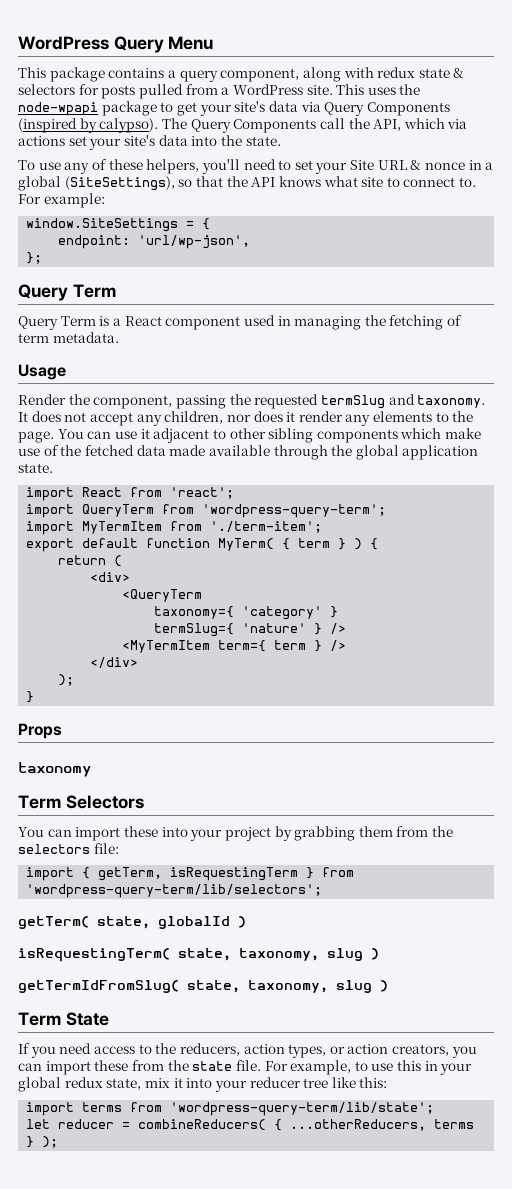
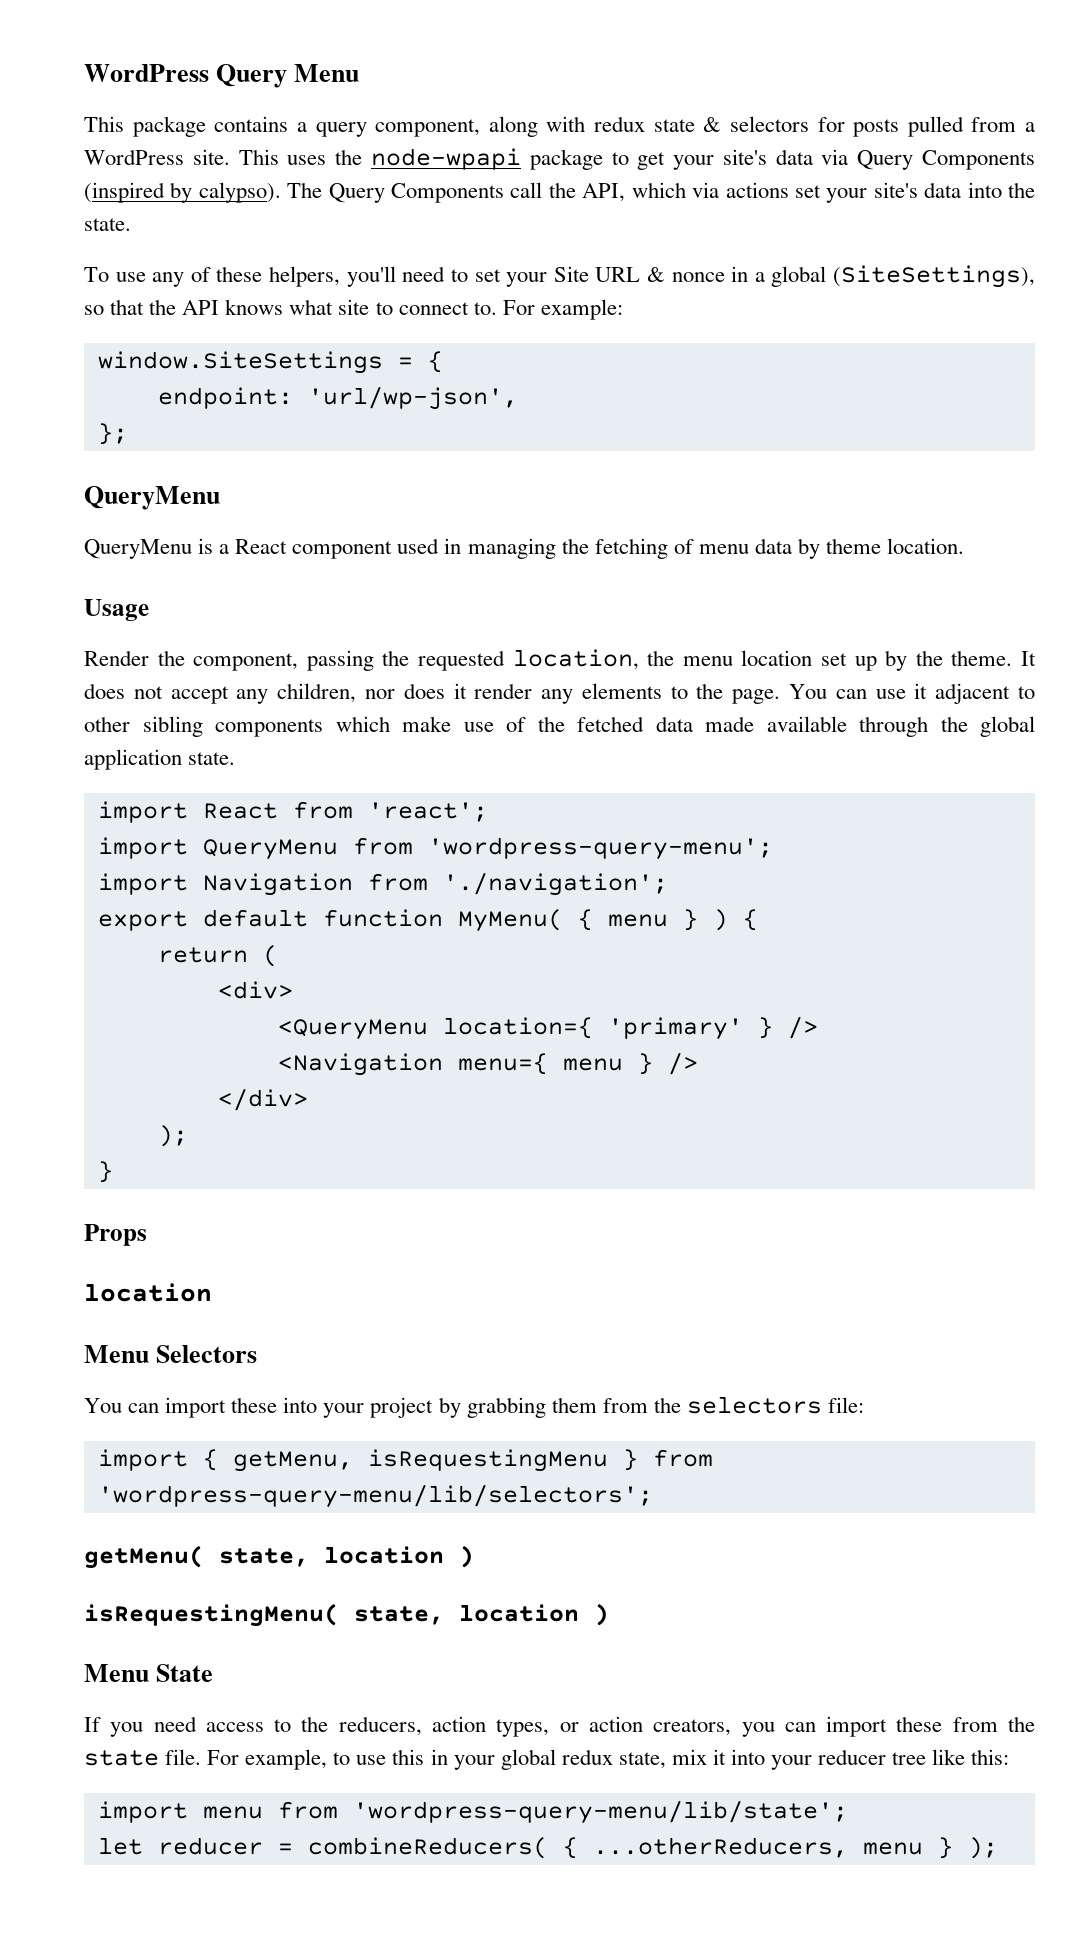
  };
- Query Term
- Query Term is a React component used in managing the fetching of term metadata.
+ QueryMenu
+ QueryMenu is a React component used in managing the fetching of menu data by theme location.
- Render the component, passing the requested termSlug and taxonomy.
+ Render the component, passing the requested location, the menu location set up by the theme.
- import QueryTerm from 'wordpress-query-term';
- import MyTermItem from './term-item';
+ import QueryMenu from 'wordpress-query-menu';
+ import Navigation from './navigation';
- export default function MyTerm( { term } ) {
+ export default function MyMenu( { menu } ) {
- <QueryTerm
- taxonomy={ 'category' }
- termSlug={ 'nature' } />
- <MyTermItem term={ term } />
+ <QueryMenu location={ 'primary' } />
+ <Navigation menu={ menu } />
  Props
- taxonomy
- Term Selectors
+ location
+ Menu Selectors
- import { getTerm, isRequestingTerm } from 'wordpress-query-term/lib/selectors';
- getTerm( state, globalId )
- isRequestingTerm( state, taxonomy, slug )
- getTermIdFromSlug( state, taxonomy, slug )
- Term State
+ import { getMenu, isRequestingMenu } from 'wordpress-query-menu/lib/selectors';
+ getMenu( state, location )
+ isRequestingMenu( state, location )
+ Menu State
- import terms from 'wordpress-query-term/lib/state';
+ import menu from 'wordpress-query-menu/lib/state';
- let reducer = combineReducers( { ...otherReducers, terms } );
+ let reducer = combineReducers( { ...otherReducers, menu } );

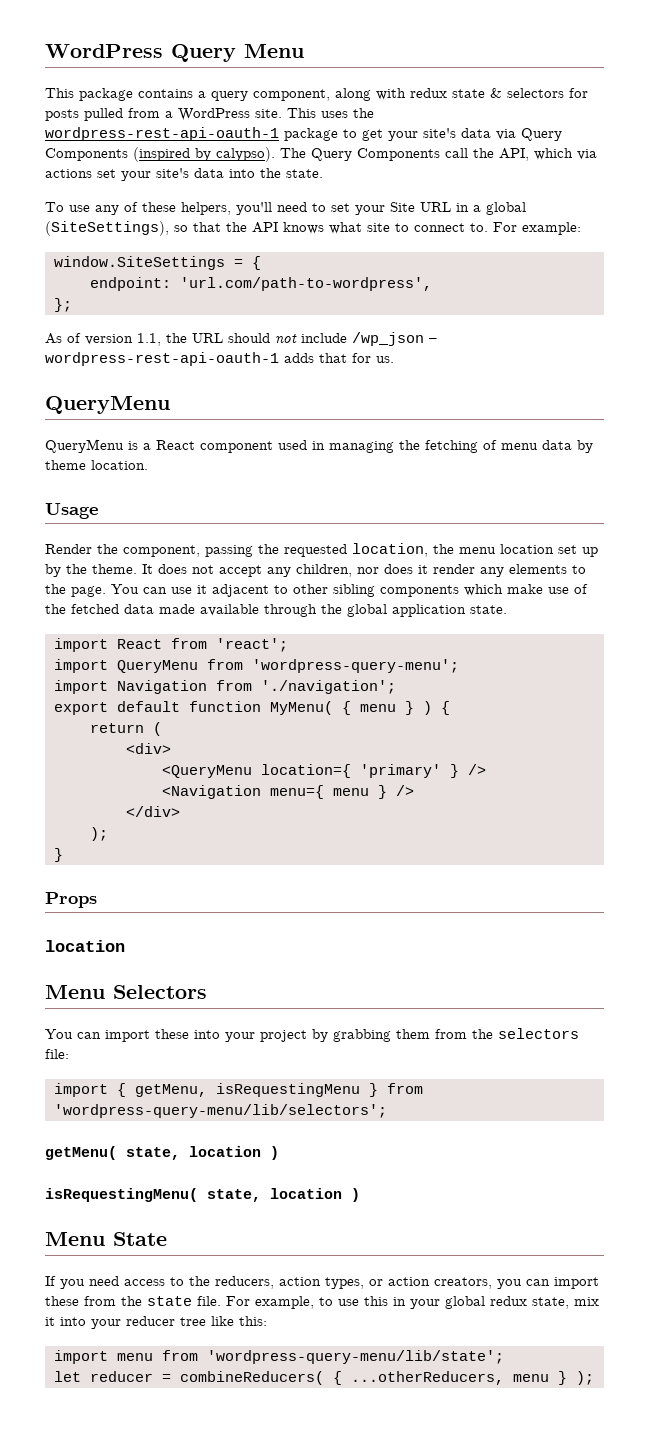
- This uses the node-wpapi package to get your site's data via Query Components (inspired by calypso).
+ This uses the wordpress-rest-api-oauth-1 package to get your site's data via Query Components (inspired by calypso).
- To use any of these helpers, you'll need to set your Site URL & nonce in a global (SiteSettings), so that the API knows what site to connect to.
+ To use any of these helpers, you'll need to set your Site URL in a global (SiteSettings), so that the API knows what site to connect to.
- endpoint: 'url/wp-json',
+ endpoint: 'url.com/path-to-wordpress',
+ As of version 1.1, the URL should not include /wp_json – wordpress-rest-api-oauth-1 adds that for us.

